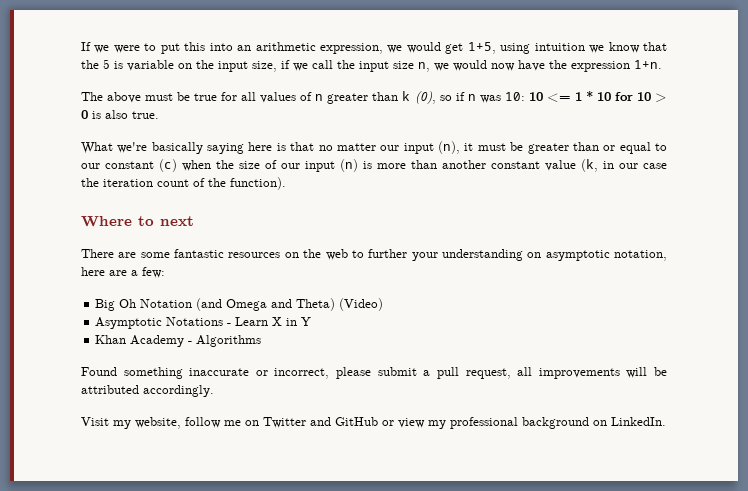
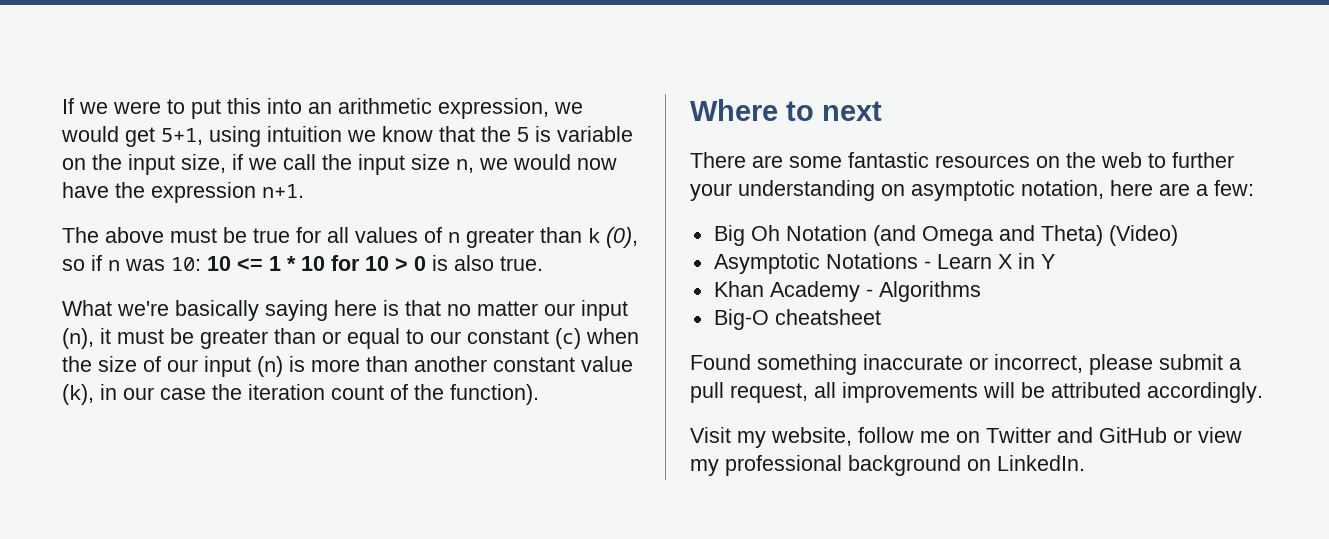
- If we were to put this into an arithmetic expression, we would get 1+5, using intuition we know that the 5 is variable on the input size, if we call the input size n, we would now have the expression 1+n.
+ If we were to put this into an arithmetic expression, we would get 5+1, using intuition we know that the 5 is variable on the input size, if we call the input size n, we would now have the expression n+1.
- What we're basically saying here is that no matter our input (n), it must be greater than or equal to our constant (c) when the size of our input (n) is more than another constant value (k, in our case the iteration count of the function).
+ What we're basically saying here is that no matter our input (n), it must be greater than or equal to our constant (c) when the size of our input (n) is more than another constant value (k), in our case the iteration count of the function).
+ Big-O cheatsheet

